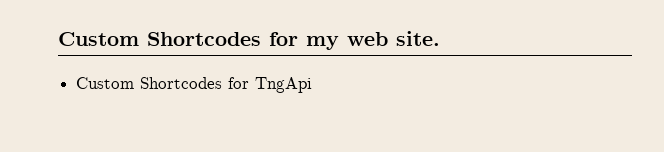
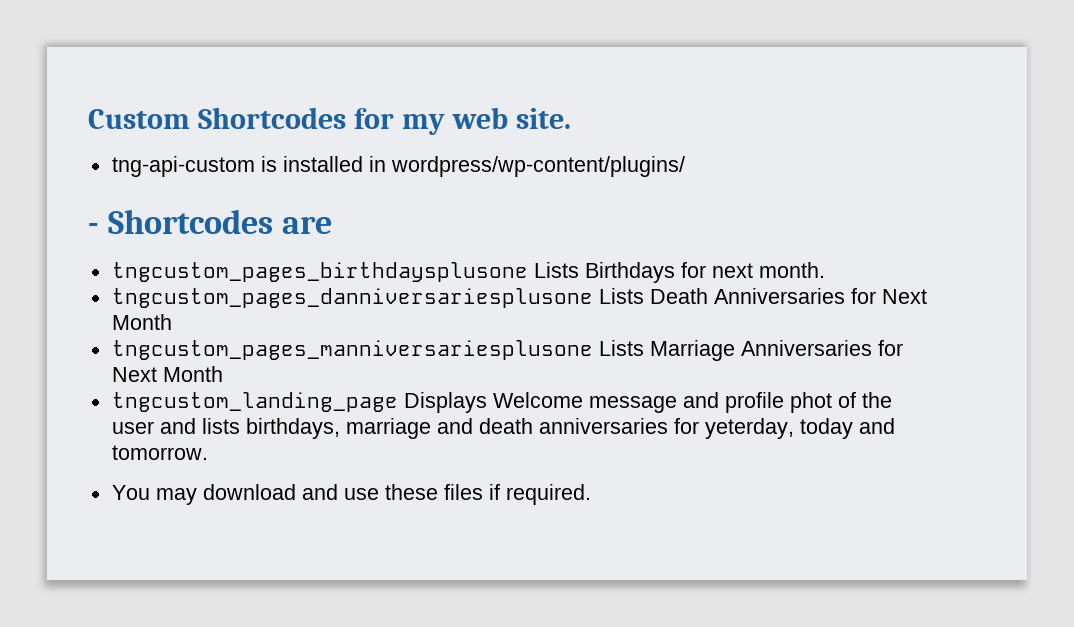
- Custom Shortcodes for TngApi
+ tng-api-custom is installed in wordpress/wp-content/plugins/
+ - Shortcodes are
+ tngcustom_pages_birthdaysplusone Lists Birthdays for next month.
+ tngcustom_pages_danniversariesplusone Lists Death Anniversaries for Next Month
+ tngcustom_pages_manniversariesplusone Lists Marriage Anniversaries for Next Month
+ tngcustom_landing_page Displays Welcome message and profile phot of the user and lists birthdays, marriage and death anniversaries for yeterday, today and tomorrow.
+ You may download and use these files if required.

